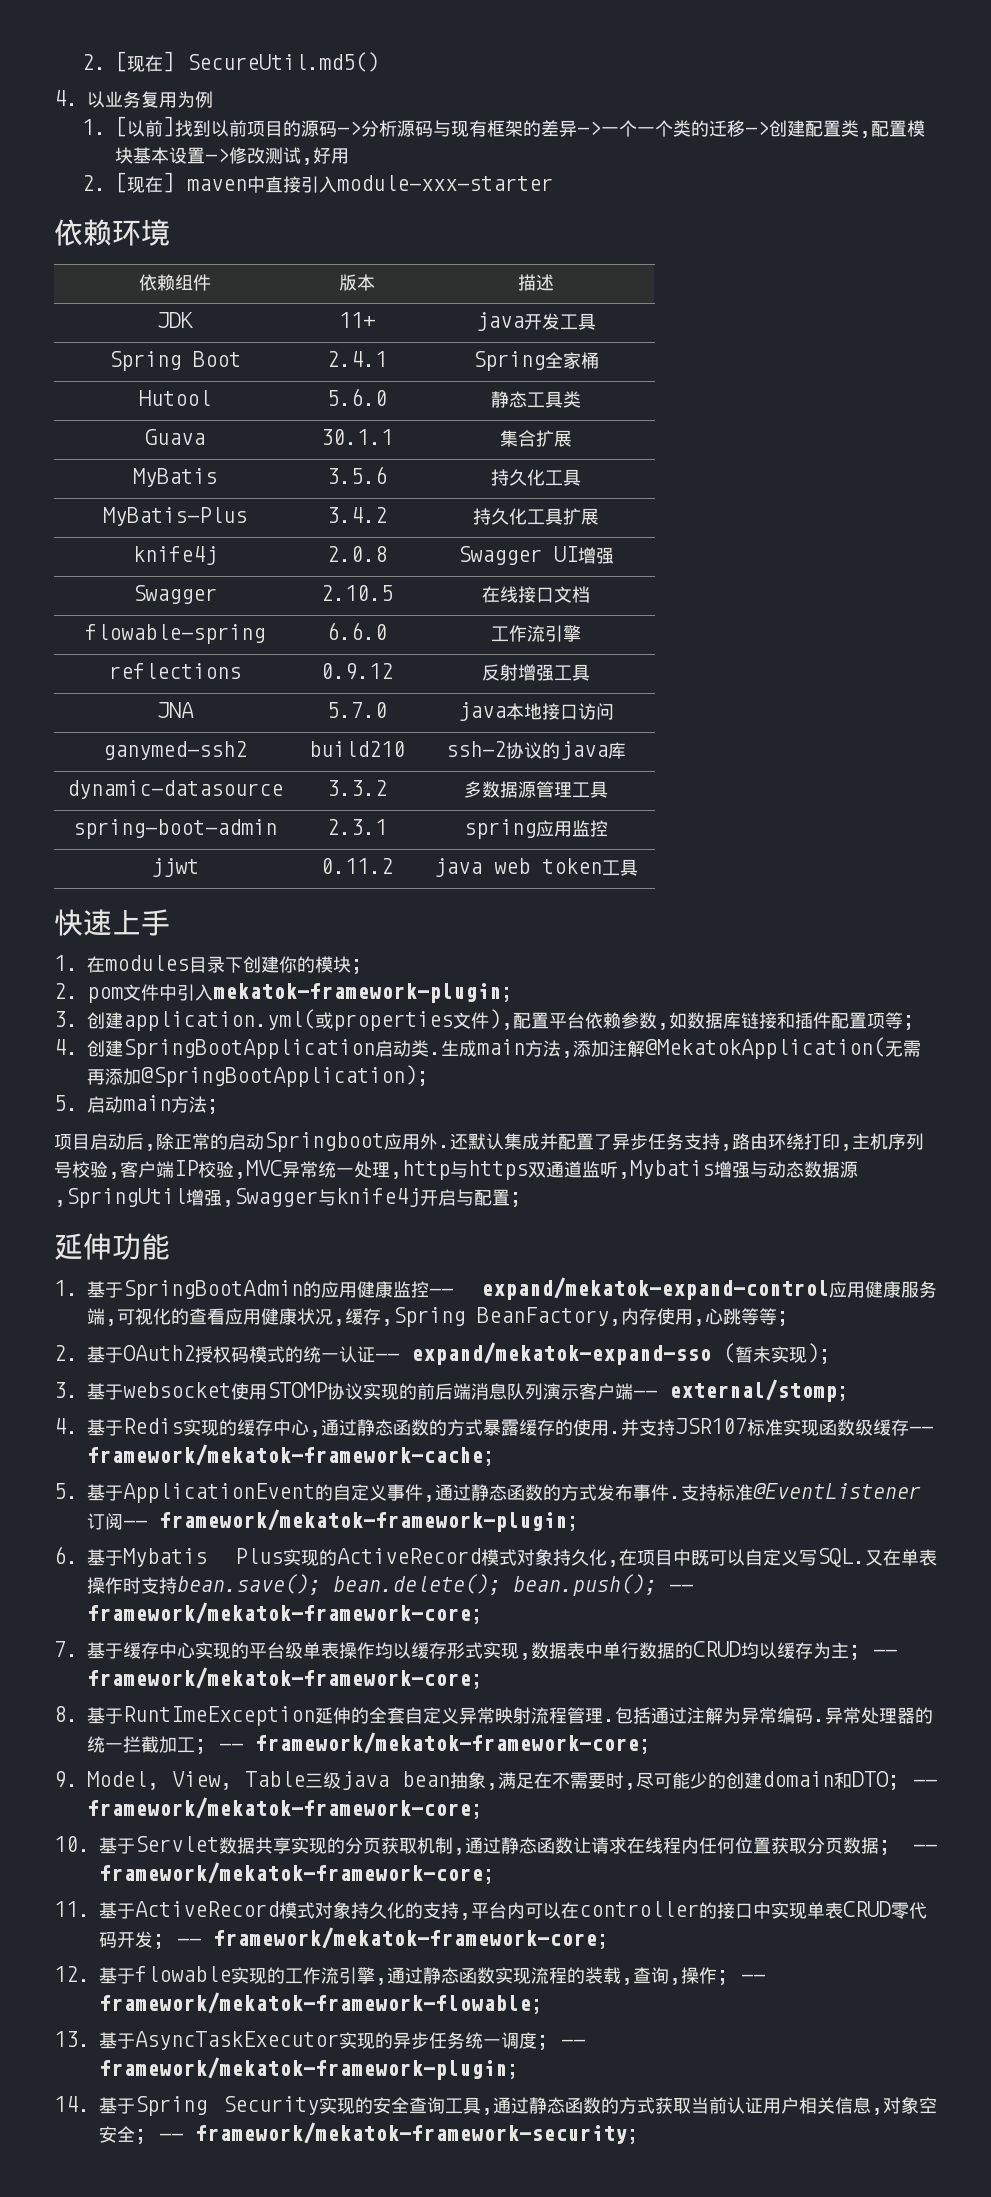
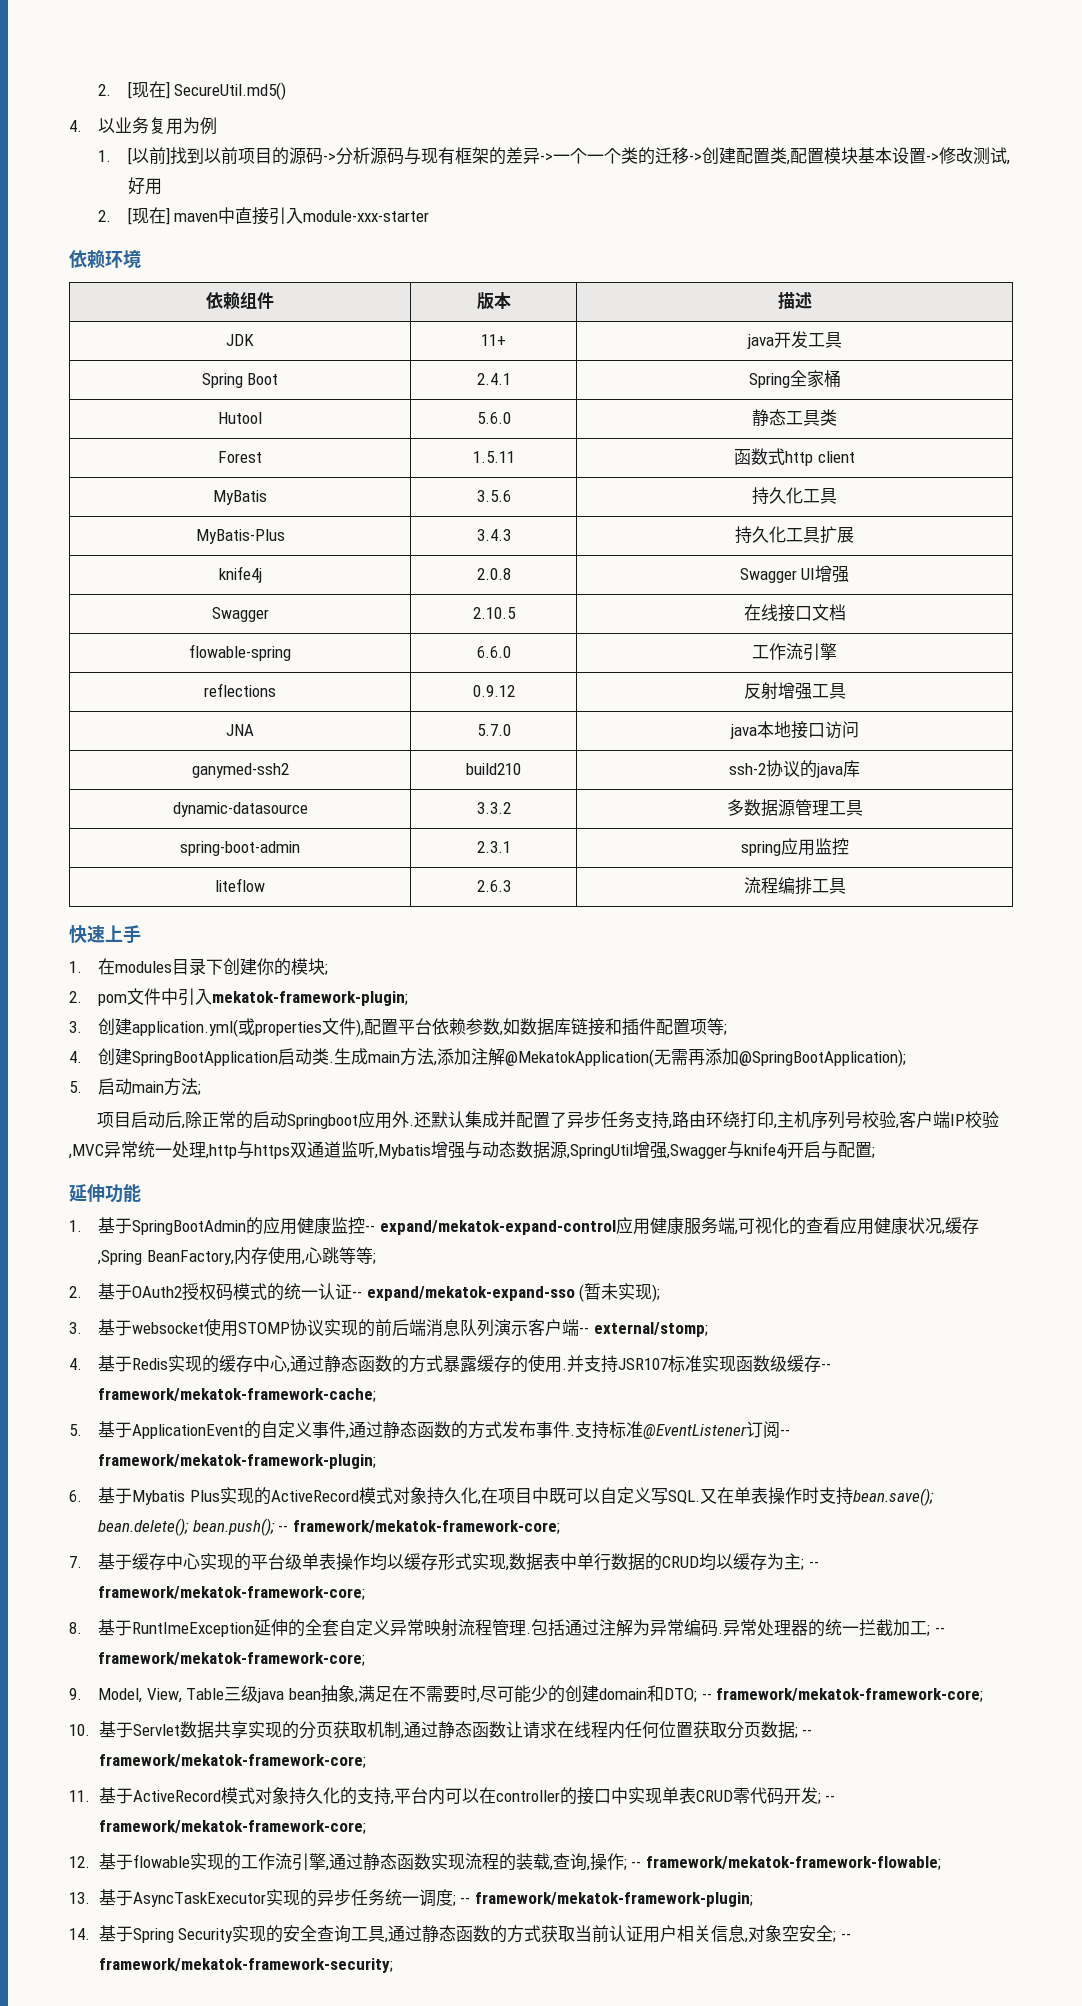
- Guava | 30.1.1 | 集合扩展
+ Forest | 1.5.11 | 函数式http client
- MyBatis-Plus | 3.4.2 | 持久化工具扩展
+ MyBatis-Plus | 3.4.3 | 持久化工具扩展
- jjwt | 0.11.2 | java web token工具
+ liteflow | 2.6.3 | 流程编排工具

